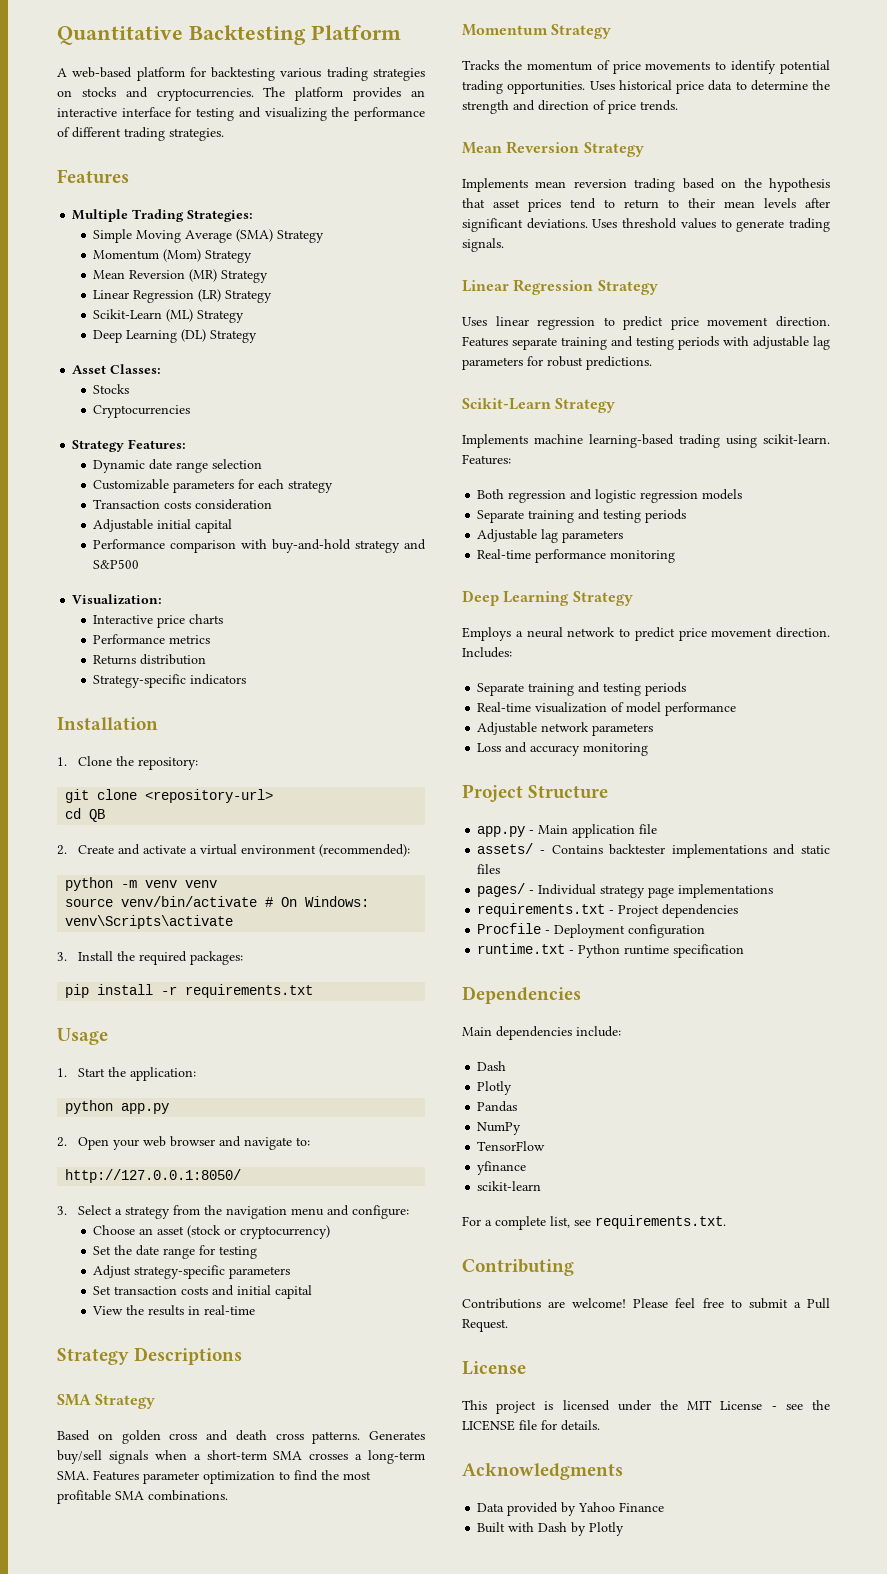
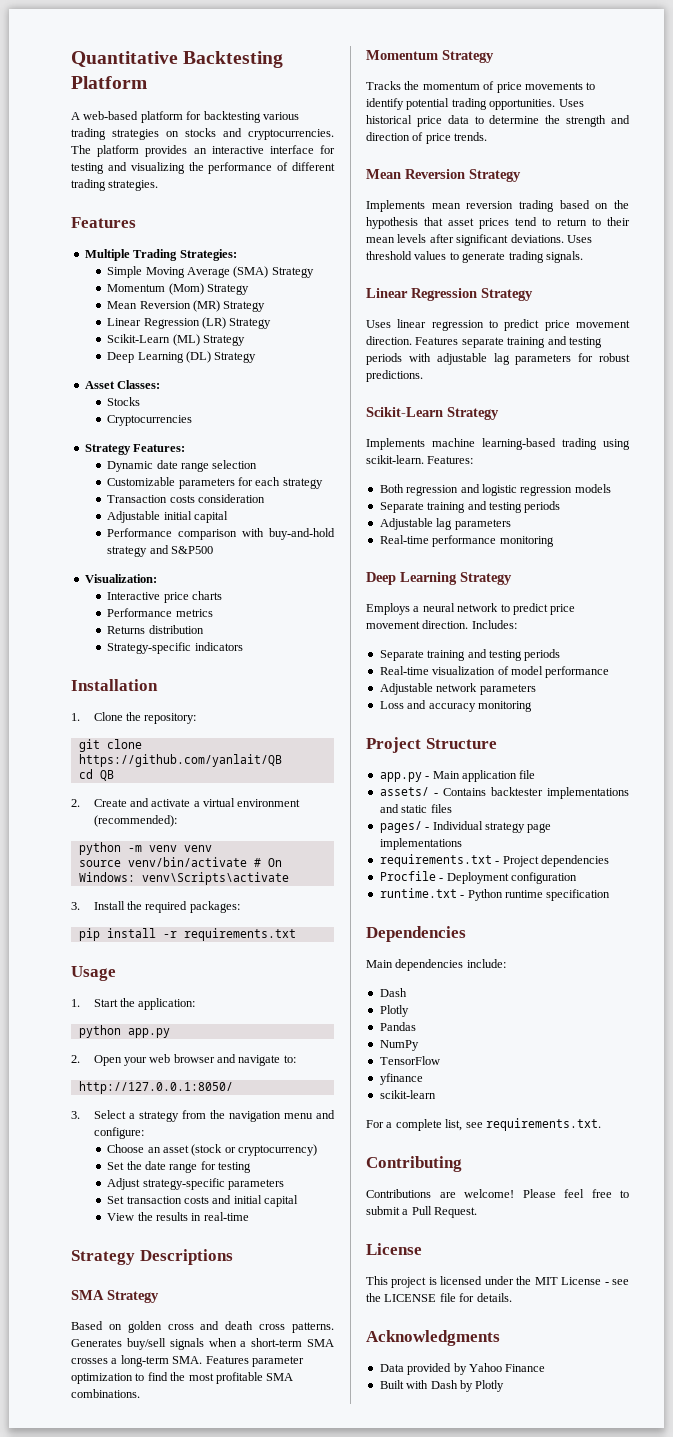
- git clone <repository-url>
+ git clone https://github.com/yanlait/QB

